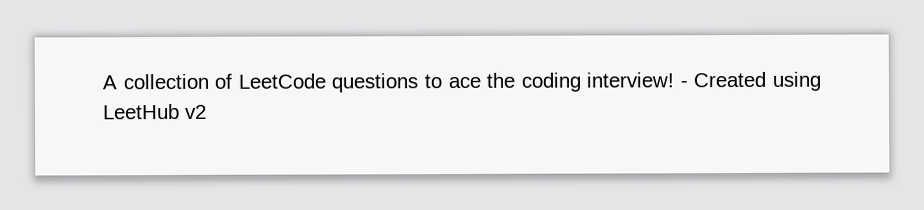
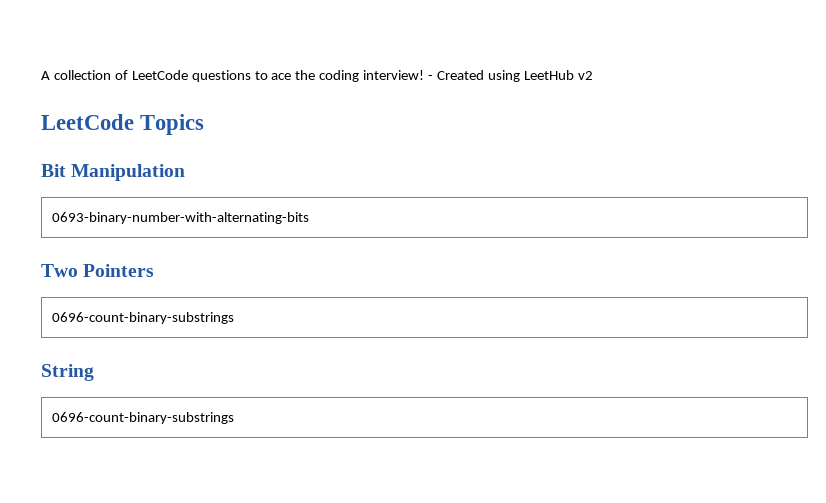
+ LeetCode Topics
+ Bit Manipulation
+ 0693-binary-number-with-alternating-bits
+ Two Pointers
+ 0696-count-binary-substrings
+ String
+ 0696-count-binary-substrings

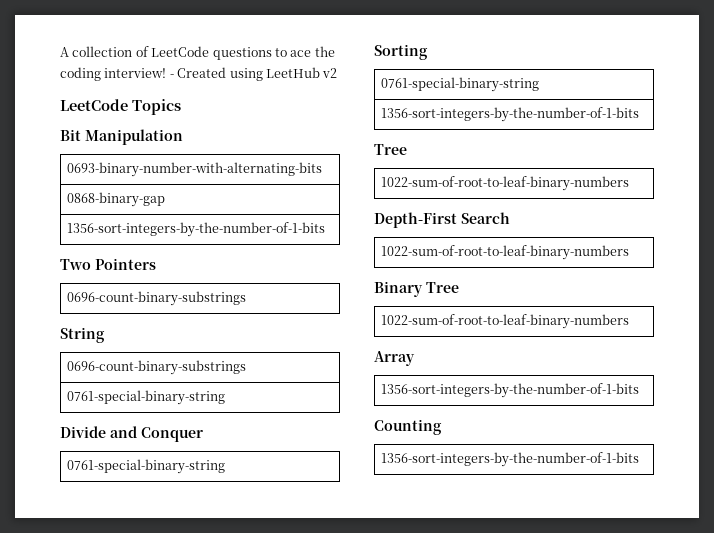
+ 0868-binary-gap
+ 1356-sort-integers-by-the-number-of-1-bits
  String
  0696-count-binary-substrings
+ 0761-special-binary-string
+ Divide and Conquer
+ 0761-special-binary-string
+ Sorting
+ 0761-special-binary-string
+ 1356-sort-integers-by-the-number-of-1-bits
+ Tree
+ 1022-sum-of-root-to-leaf-binary-numbers
+ Depth-First Search
+ 1022-sum-of-root-to-leaf-binary-numbers
+ Binary Tree
+ 1022-sum-of-root-to-leaf-binary-numbers
+ Array
+ 1356-sort-integers-by-the-number-of-1-bits
+ Counting
+ 1356-sort-integers-by-the-number-of-1-bits

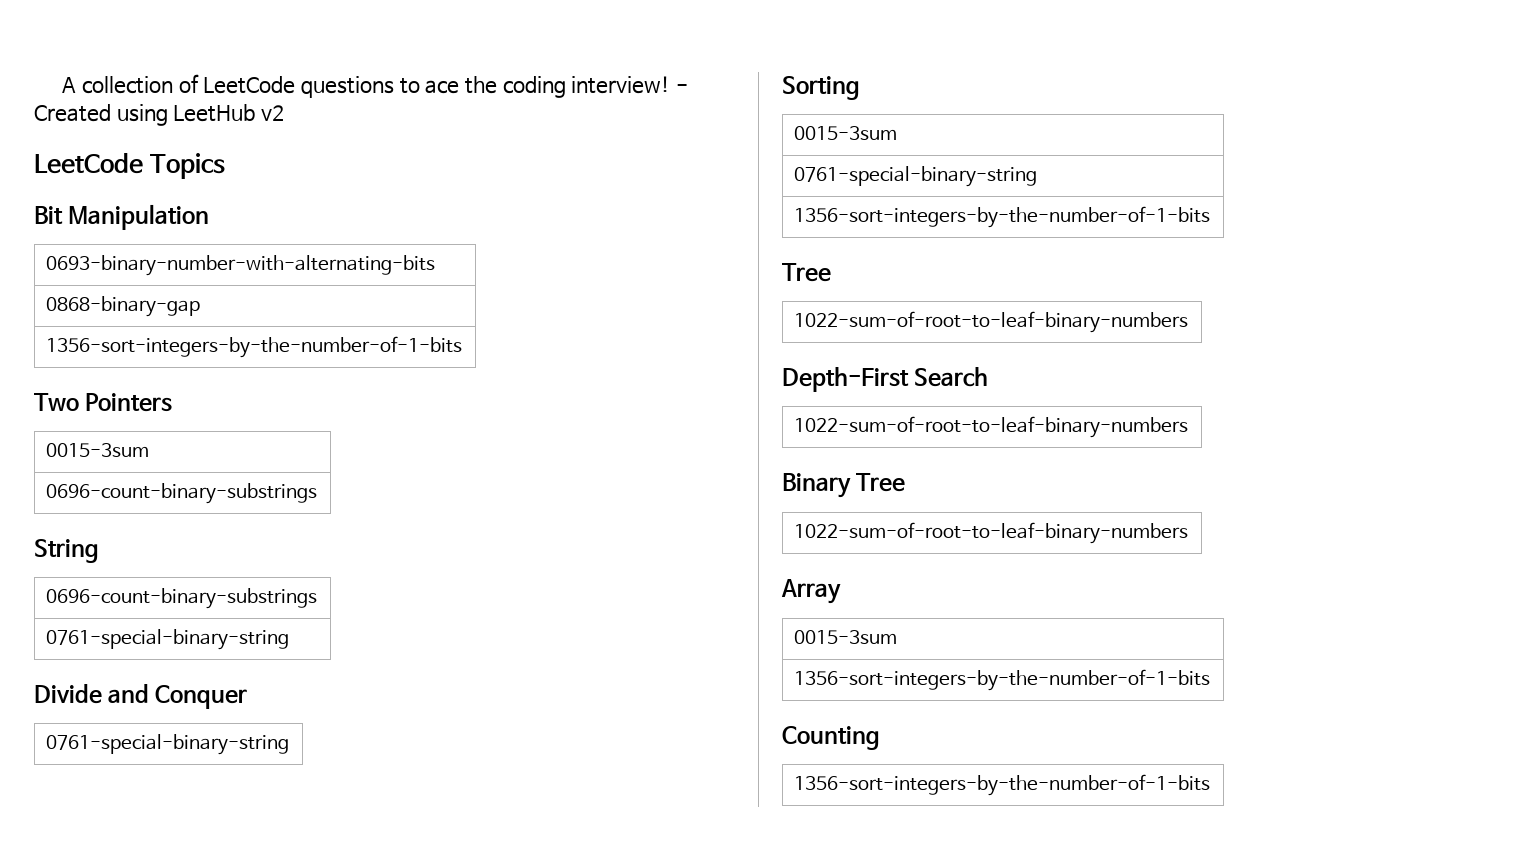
  Two Pointers
+ 0015-3sum
  Sorting
+ 0015-3sum
  Array
+ 0015-3sum

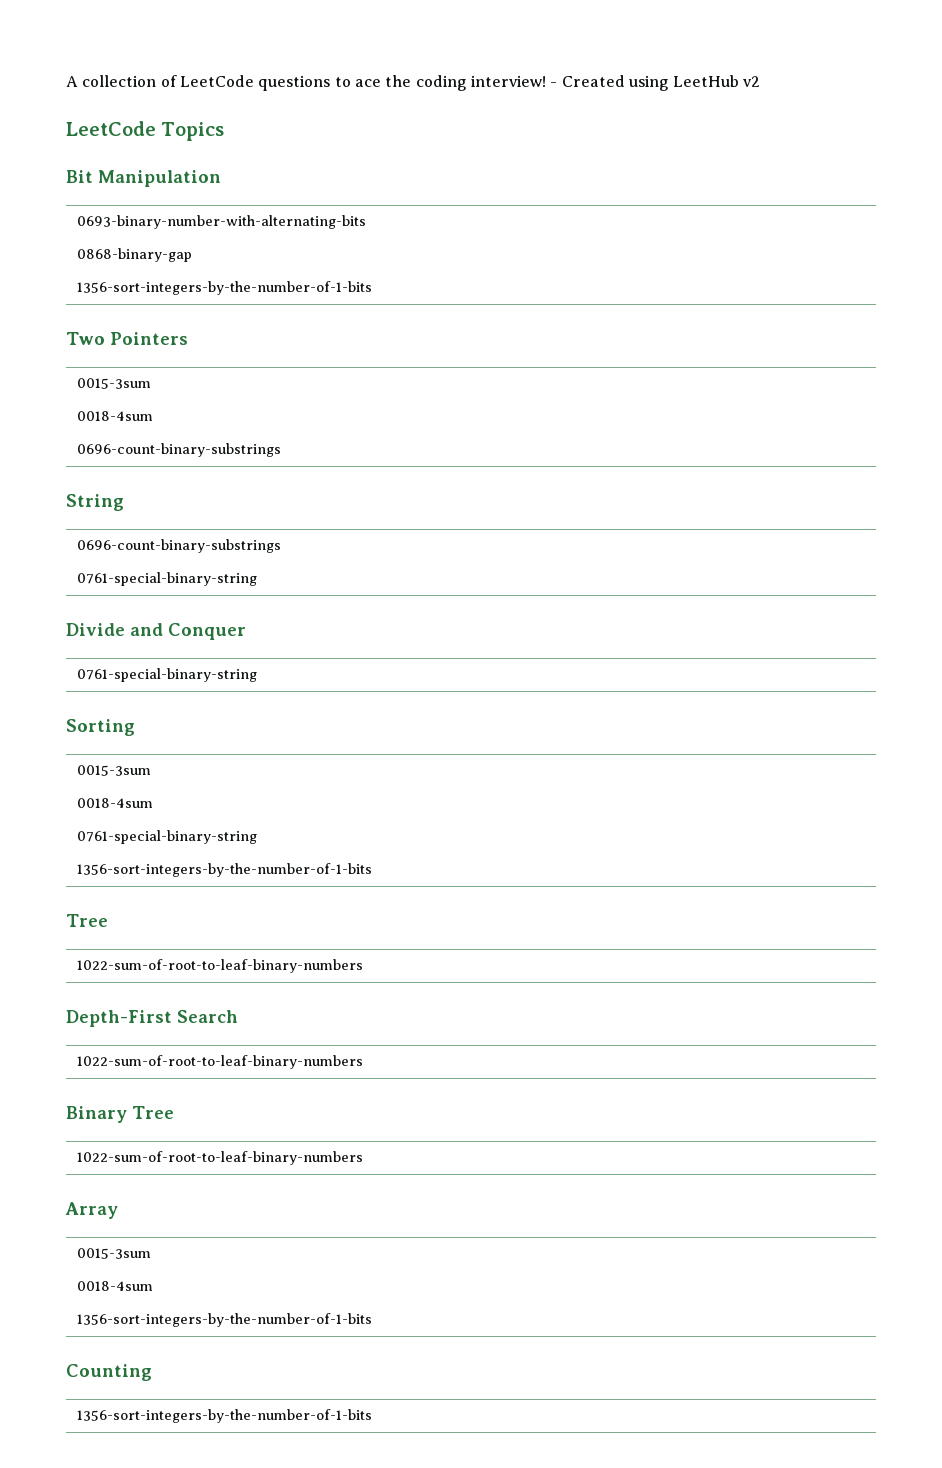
  Two Pointers
  0015-3sum
+ 0018-4sum
  Sorting
  0015-3sum
+ 0018-4sum
  Array
  0015-3sum
+ 0018-4sum

